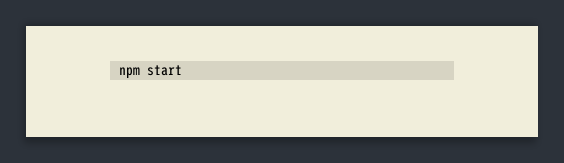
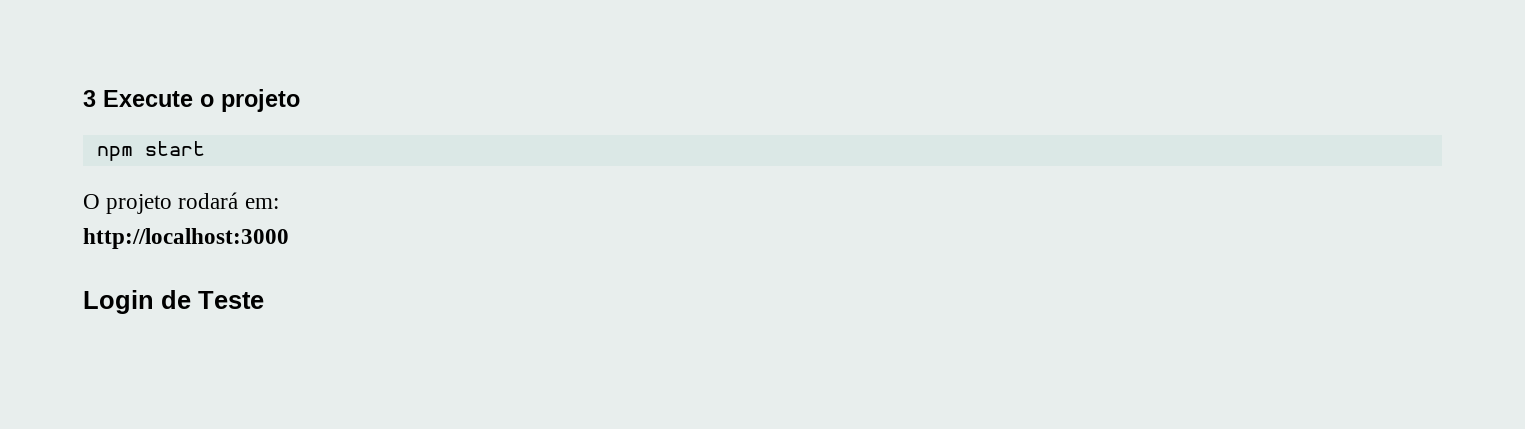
+ 3 Execute o projeto
  npm start
+ O projeto rodará em:
+ http://localhost:3000
+ Login de Teste

